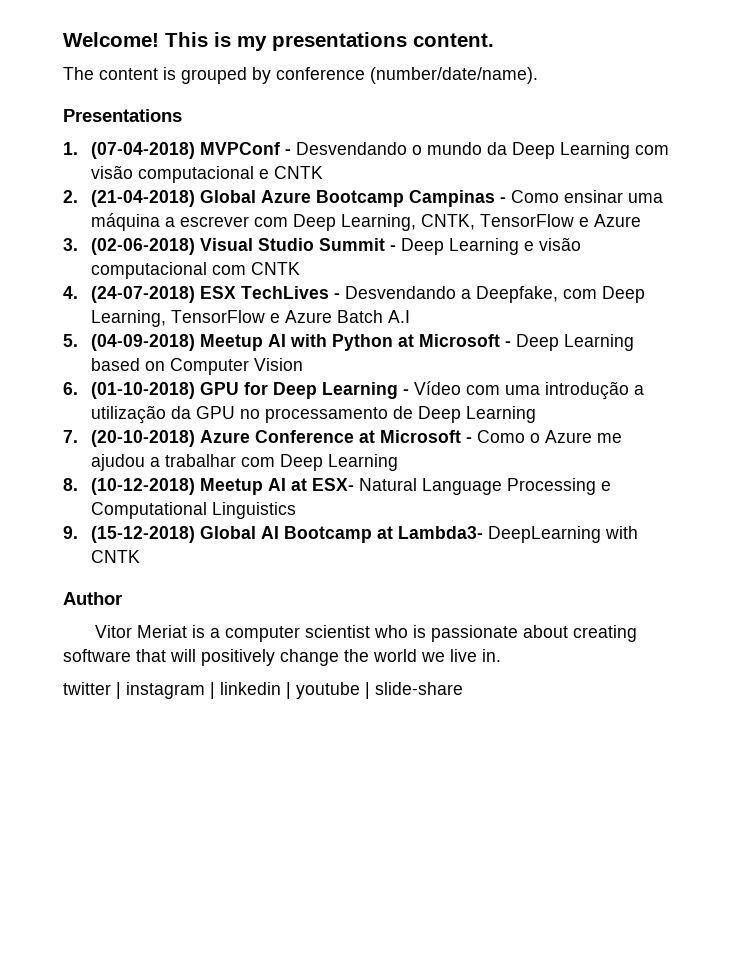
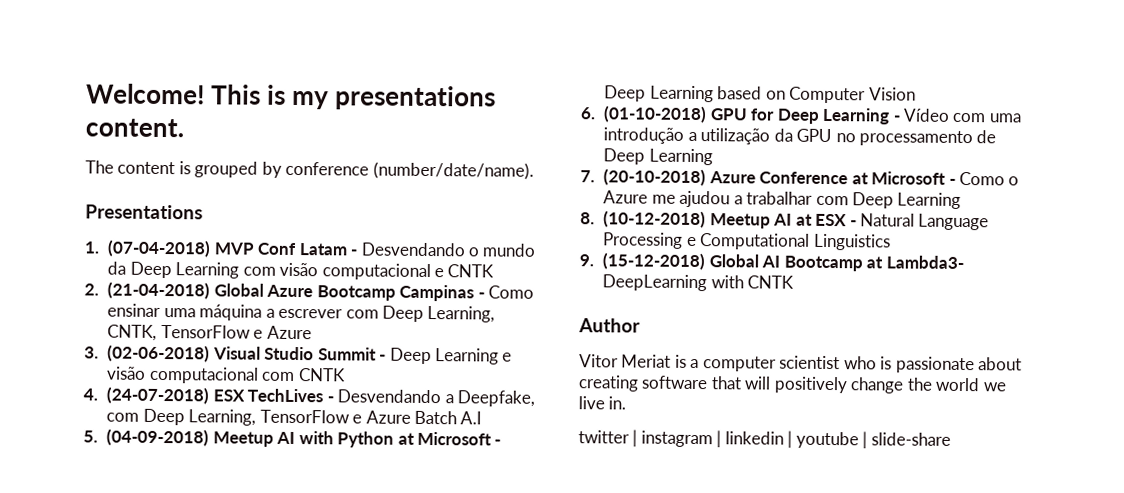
- 1. (07-04-2018) MVPConf - Desvendando o mundo da Deep Learning com visão computacional e CNTK
+ 1. (07-04-2018) MVP Conf Latam - Desvendando o mundo da Deep Learning com visão computacional e CNTK
- 8. (10-12-2018) Meetup AI at ESX- Natural Language Processing e Computational Linguistics
+ 8. (10-12-2018) Meetup AI at ESX - Natural Language Processing e Computational Linguistics

